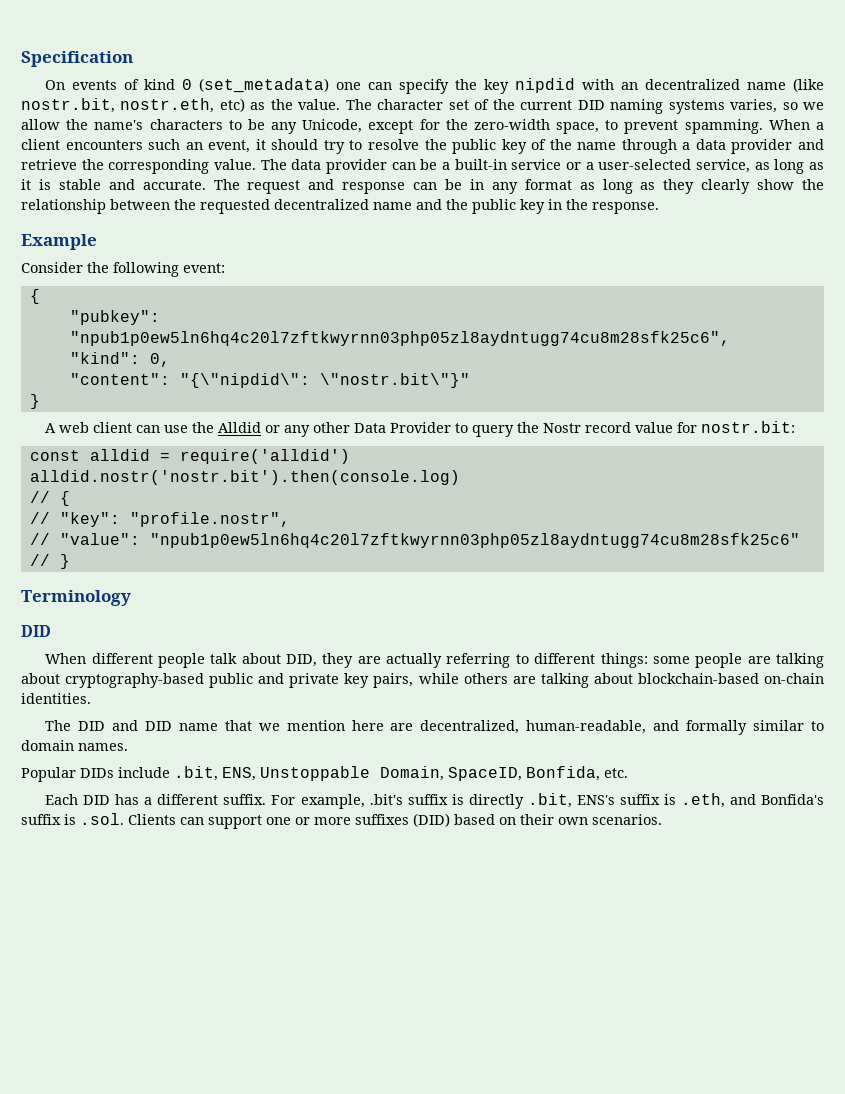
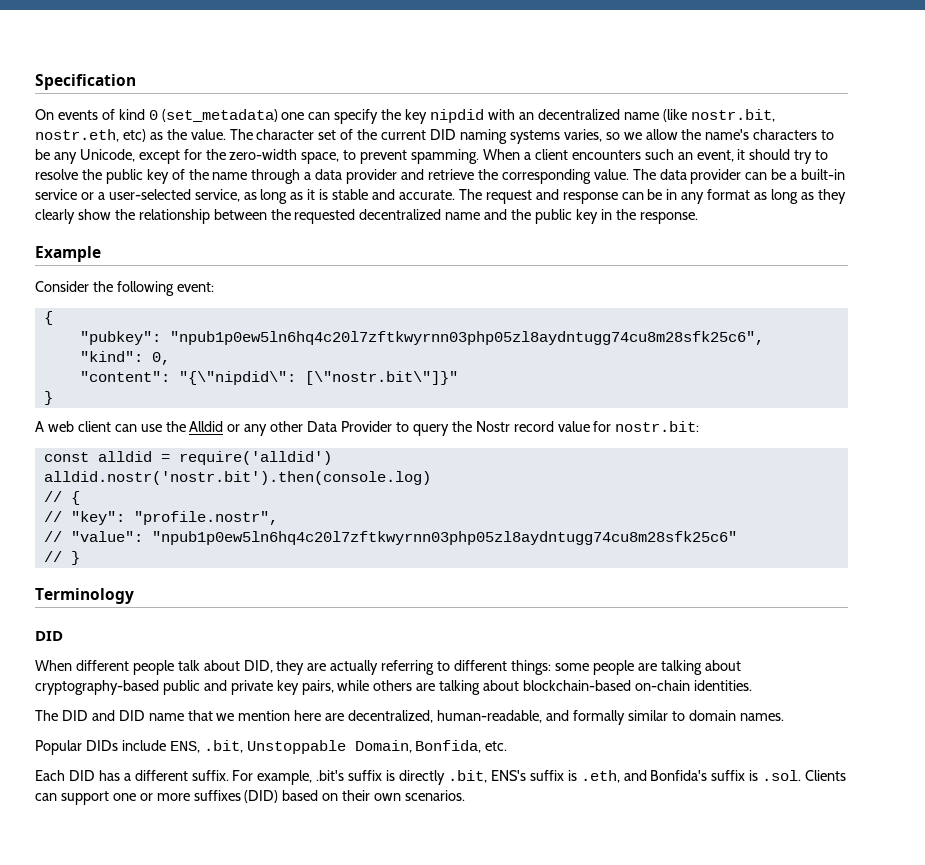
- "content": "{\"nipdid\": \"nostr.bit\"}"
+ "content": "{\"nipdid\": [\"nostr.bit\"]}"
- Popular DIDs include .bit, ENS, Unstoppable Domain, SpaceID, Bonfida, etc.
+ Popular DIDs include ENS, .bit, Unstoppable Domain, Bonfida, etc.

